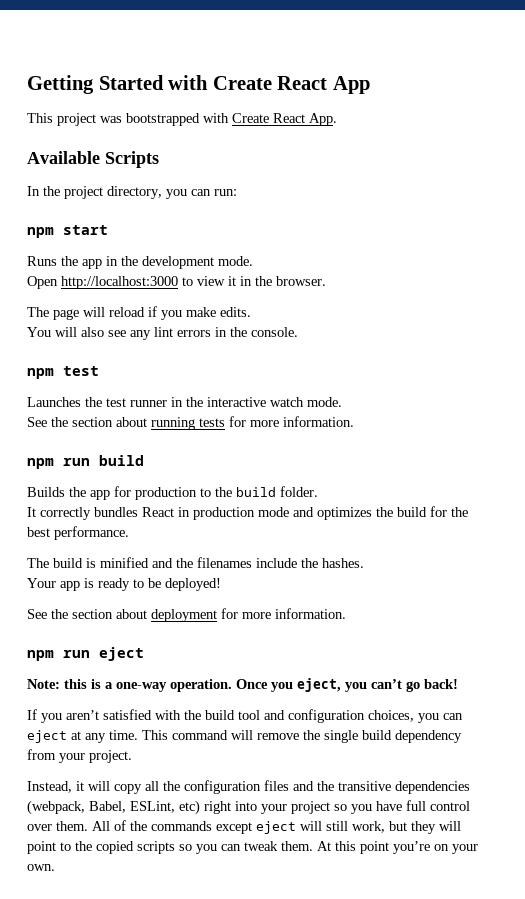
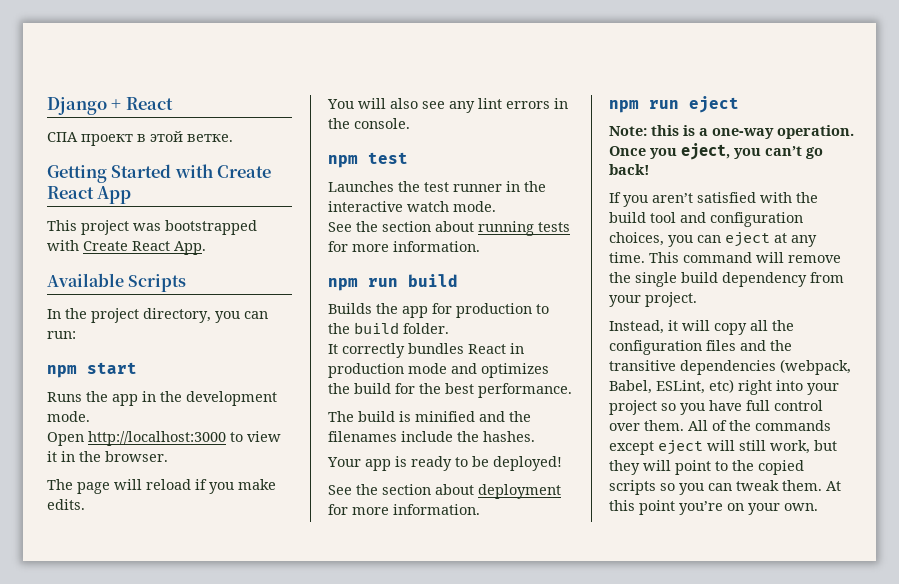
+ Django + React
+ СПА проект в этой ветке.

